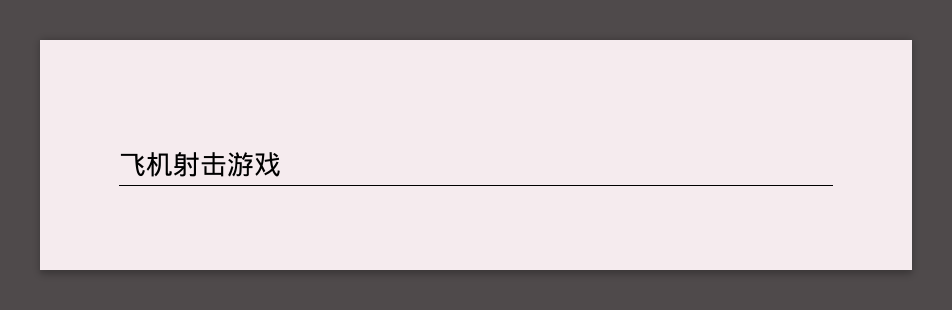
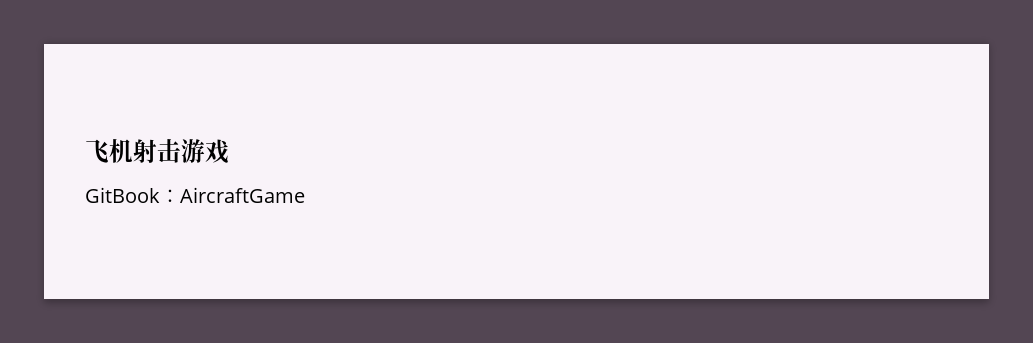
+ GitBook：AircraftGame

